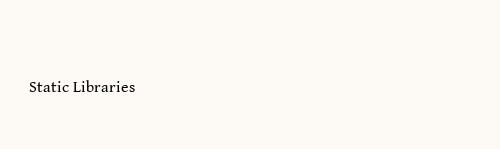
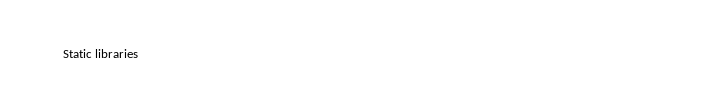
- Static Libraries
+ Static libraries

